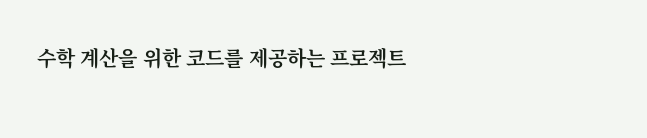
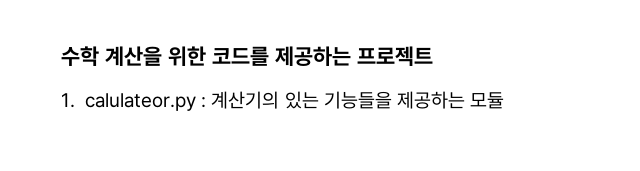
+ 1. calulateor.py : 계산기의 있는 기능들을 제공하는 모듈

